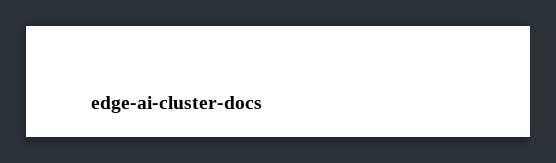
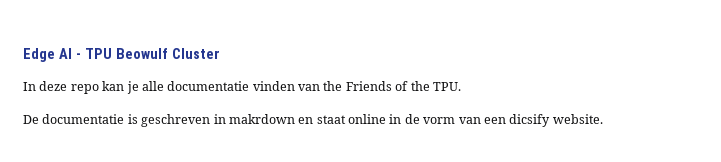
- edge-ai-cluster-docs
+ Edge AI - TPU Beowulf Cluster
+ In deze repo kan je alle documentatie vinden van the Friends of the TPU.
+ De documentatie is geschreven in makrdown en staat online in de vorm van een dicsify website.

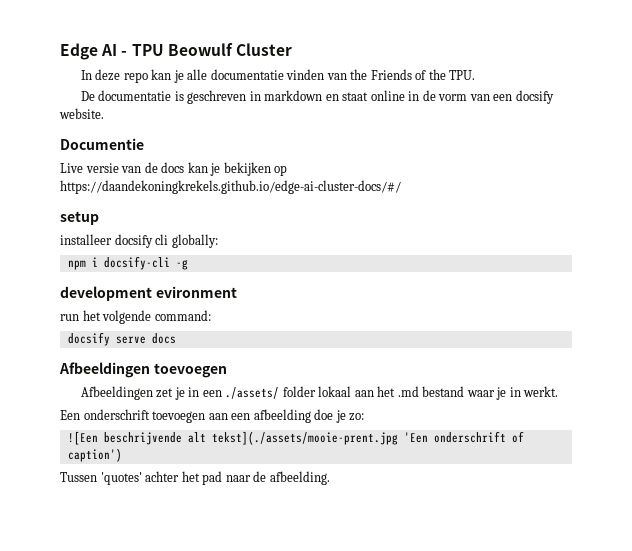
- De documentatie is geschreven in makrdown en staat online in de vorm van een dicsify website.
+ De documentatie is geschreven in markdown en staat online in de vorm van een docsify website.
+ Documentie
+ Live versie van de docs kan je bekijken op https://daandekoningkrekels.github.io/edge-ai-cluster-docs/#/
+ setup
+ installeer docsify cli globally:
+ npm i docsify-cli -g
+ development evironment
+ run het volgende command:
+ docsify serve docs
+ Afbeeldingen toevoegen
+ Afbeeldingen zet je in een ./assets/ folder lokaal aan het .md bestand waar je in werkt.
+ Een onderschrift toevoegen aan een afbeelding doe je zo:
+ ![Een beschrijvende alt tekst](./assets/mooie-prent.jpg 'Een onderschrift of caption')
+ Tussen 'quotes' achter het pad naar de afbeelding.

